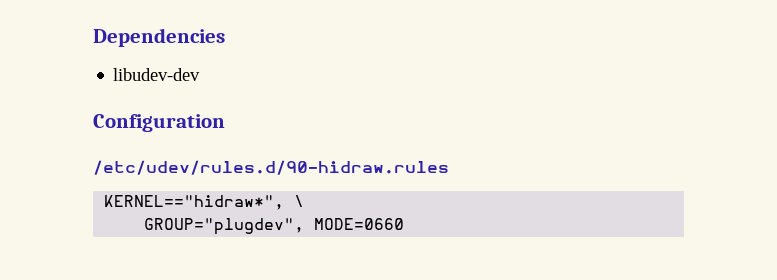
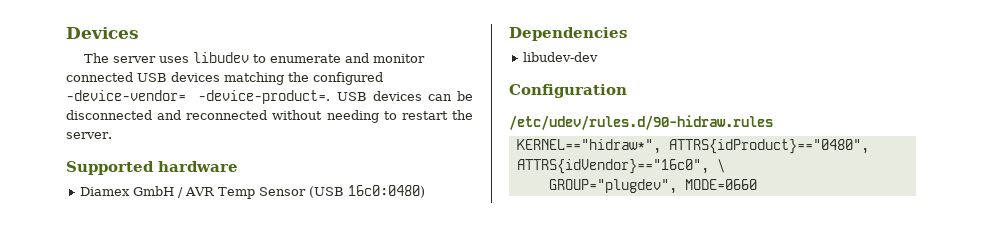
+ Devices
+ The server uses libudev to enumerate and monitor connected USB devices matching the configured -device-vendor= -device-product=. USB devices can be disconnected and reconnected without needing to restart the server.
+ Supported hardware
+ Diamex GmbH / AVR Temp Sensor (USB 16c0:0480)
- KERNEL=="hidraw*", \
+ KERNEL=="hidraw*", ATTRS{idProduct}=="0480", ATTRS{idVendor}=="16c0", \

